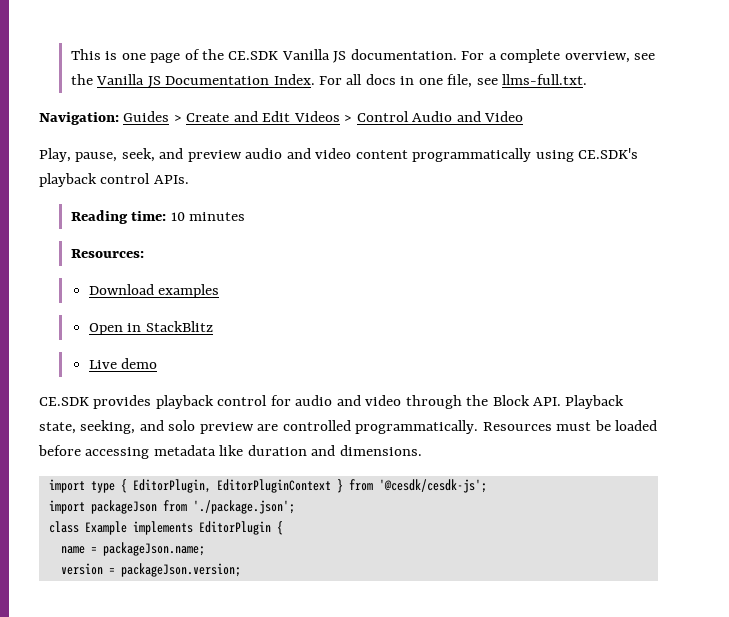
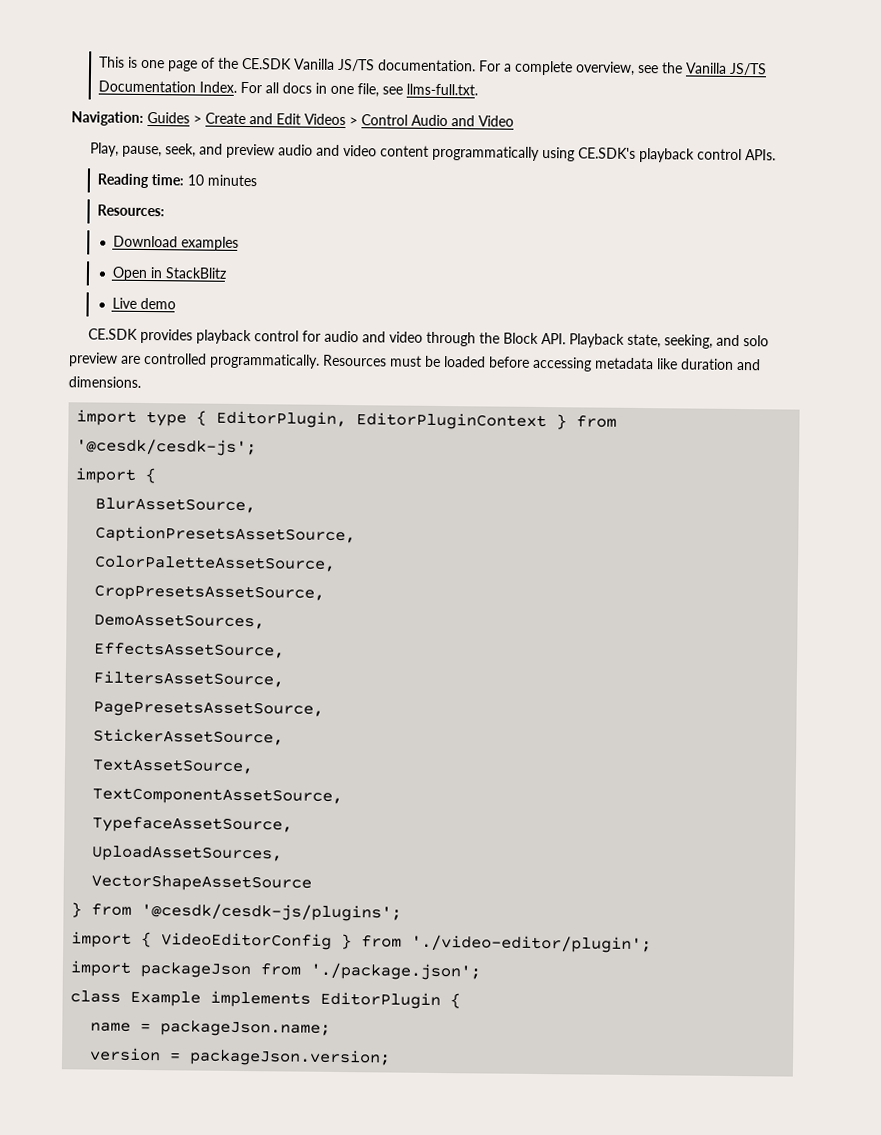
- This is one page of the CE.SDK Vanilla JS documentation.
+ This is one page of the CE.SDK Vanilla JS/TS documentation.
- For a complete overview, see the Vanilla JS Documentation Index.
+ For a complete overview, see the Vanilla JS/TS Documentation Index.
  import type { EditorPlugin, EditorPluginContext } from '@cesdk/cesdk-js';
+ import {
+ BlurAssetSource,
+ CaptionPresetsAssetSource,
+ ColorPaletteAssetSource,
+ CropPresetsAssetSource,
+ DemoAssetSources,
+ EffectsAssetSource,
+ FiltersAssetSource,
+ PagePresetsAssetSource,
+ StickerAssetSource,
+ TextAssetSource,
+ TextComponentAssetSource,
+ TypefaceAssetSource,
+ UploadAssetSources,
+ VectorShapeAssetSource
+ } from '@cesdk/cesdk-js/plugins';
+ import { VideoEditorConfig } from './video-editor/plugin';

